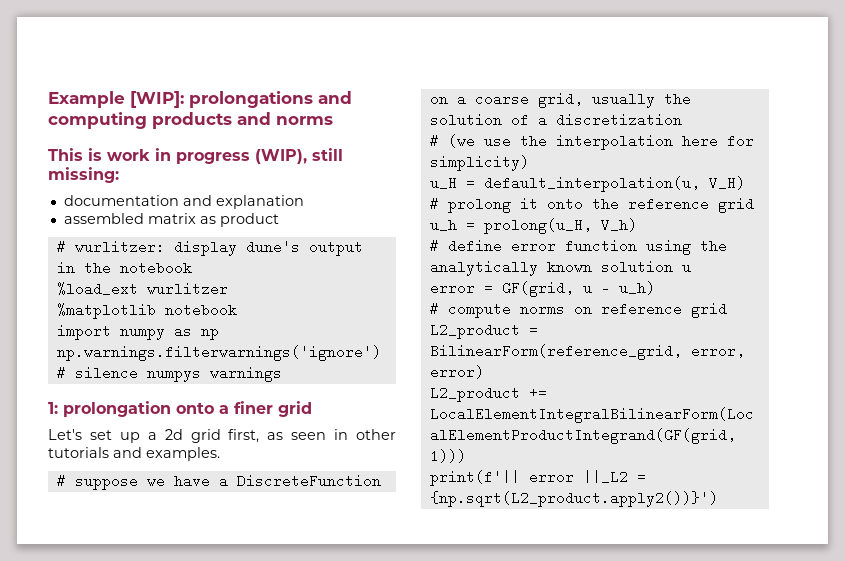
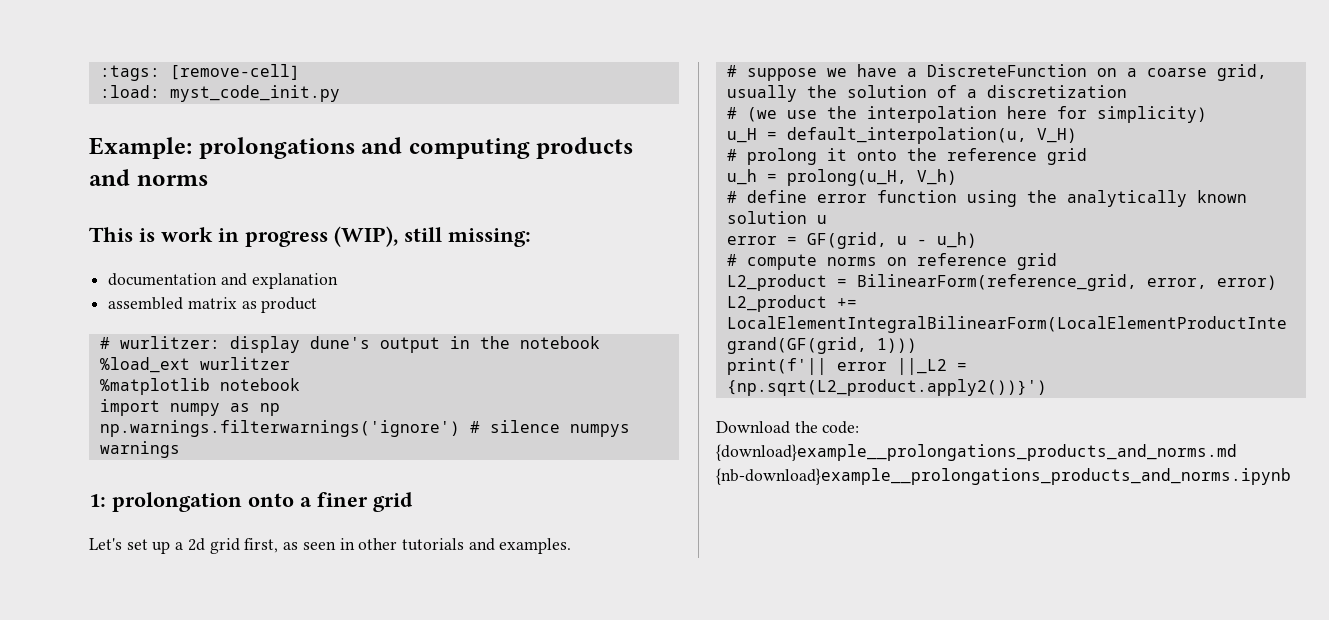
- Example [WIP]: prolongations and computing products and norms
+ :tags: [remove-cell]
+ :load: myst_code_init.py
+ Example: prolongations and computing products and norms
+ Download the code: {download}example__prolongations_products_and_norms.md {nb-download}example__prolongations_products_and_norms.ipynb

